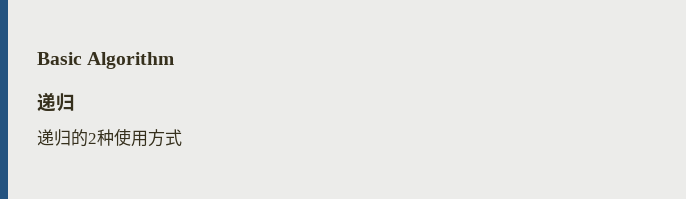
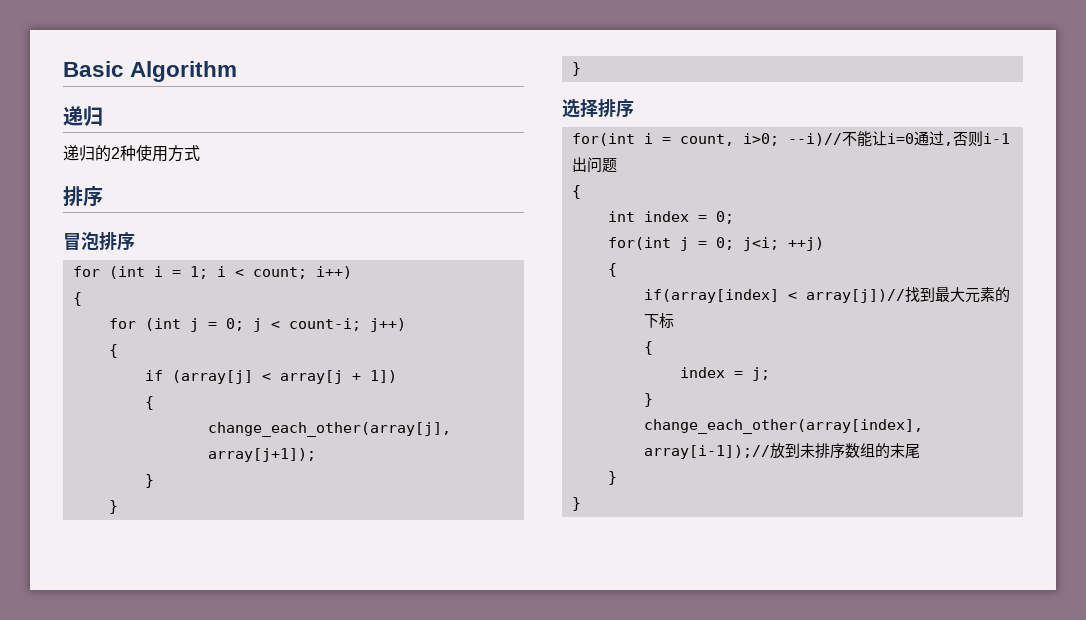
  递归的2种使用方式
+ 排序
+ 冒泡排序
+ for (int i = 1; i < count; i++)
+ {
+ for (int j = 0; j < count-i; j++)
+ {
+ if (array[j] < array[j + 1])
+ {
+ change_each_other(array[j], array[j+1]);
+ }
+ }
+ }
+ 选择排序
+ for(int i = count, i>0; --i)//不能让i=0通过,否则i-1出问题
+ {
+ int index = 0;
+ for(int j = 0; j<i; ++j)
+ {
+ if(array[index] < array[j])//找到最大元素的下标
+ {
+ index = j;
+ }
+ change_each_other(array[index], array[i-1]);//放到未排序数组的末尾
+ }
+ }

